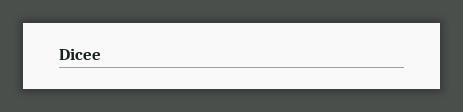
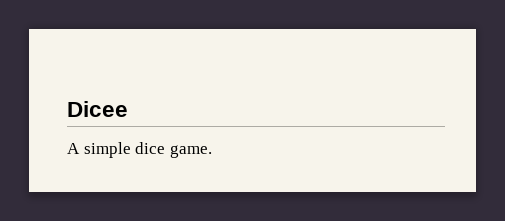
+ A simple dice game.

